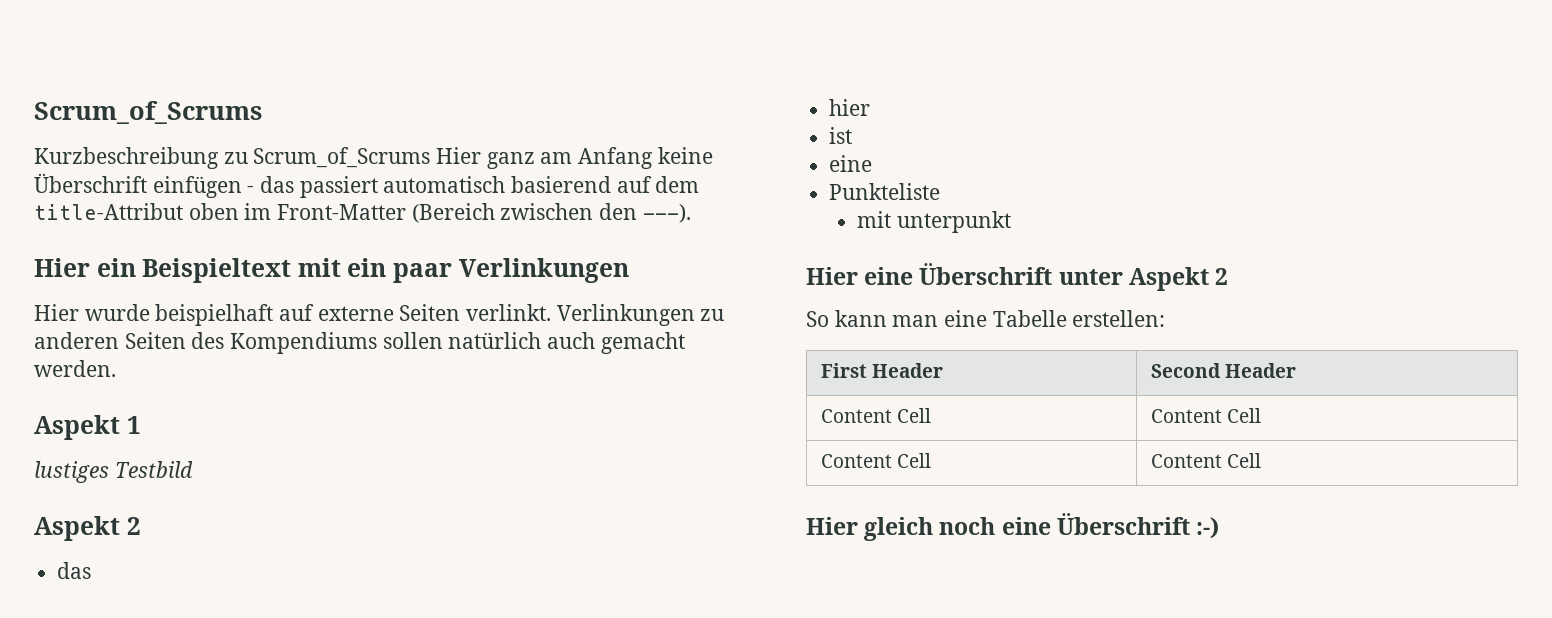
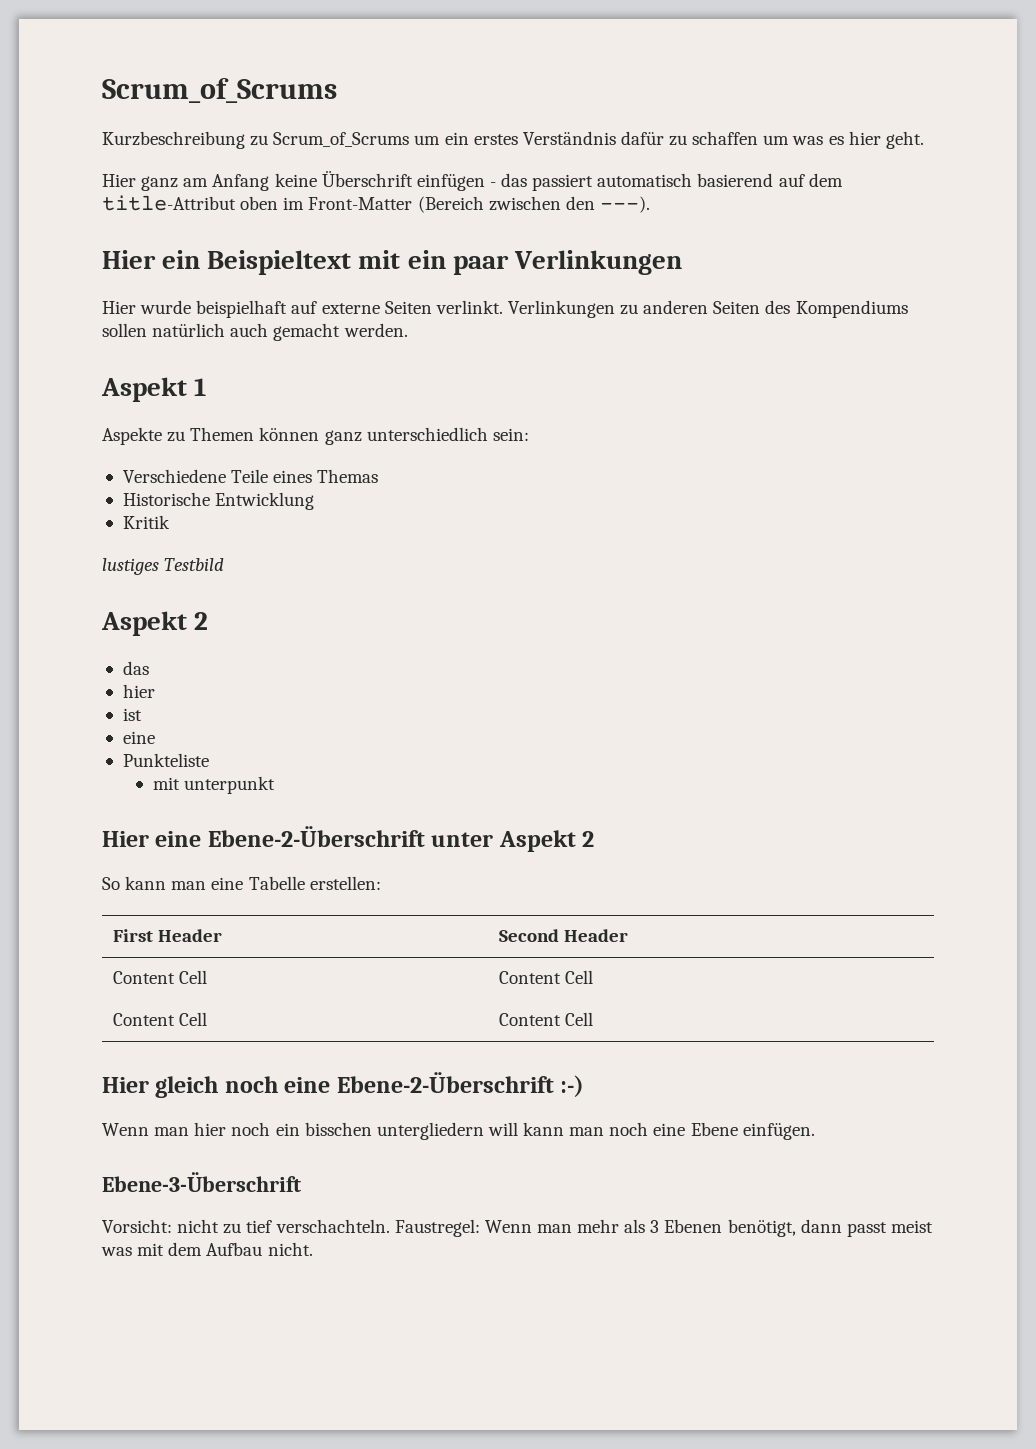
- Kurzbeschreibung zu Scrum_of_Scrums Hier ganz am Anfang keine Überschrift einfügen - das passiert automatisch basierend auf dem title-Attribut oben im Front-Matter (Bereich zwischen den ---).
+ Kurzbeschreibung zu Scrum_of_Scrums um ein erstes Verständnis dafür zu schaffen um was es hier geht.
+ Hier ganz am Anfang keine Überschrift einfügen - das passiert automatisch basierend auf dem title-Attribut oben im Front-Matter (Bereich zwischen den ---).
+ Aspekte zu Themen können ganz unterschiedlich sein:
+ Verschiedene Teile eines Themas
+ Historische Entwicklung
+ Kritik
- Hier eine Überschrift unter Aspekt 2
+ Hier eine Ebene-2-Überschrift unter Aspekt 2
- Hier gleich noch eine Überschrift :-)
+ Hier gleich noch eine Ebene-2-Überschrift :-)
+ Wenn man hier noch ein bisschen untergliedern will kann man noch eine Ebene einfügen.
+ Ebene-3-Überschrift
+ Vorsicht: nicht zu tief verschachteln. Faustregel: Wenn man mehr als 3 Ebenen benötigt, dann passt meist was mit dem Aufbau nicht.

